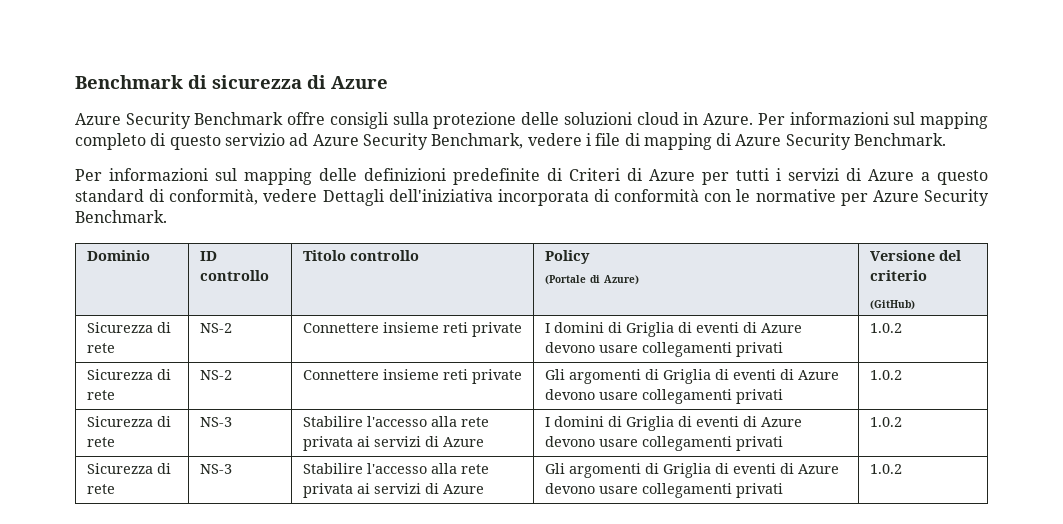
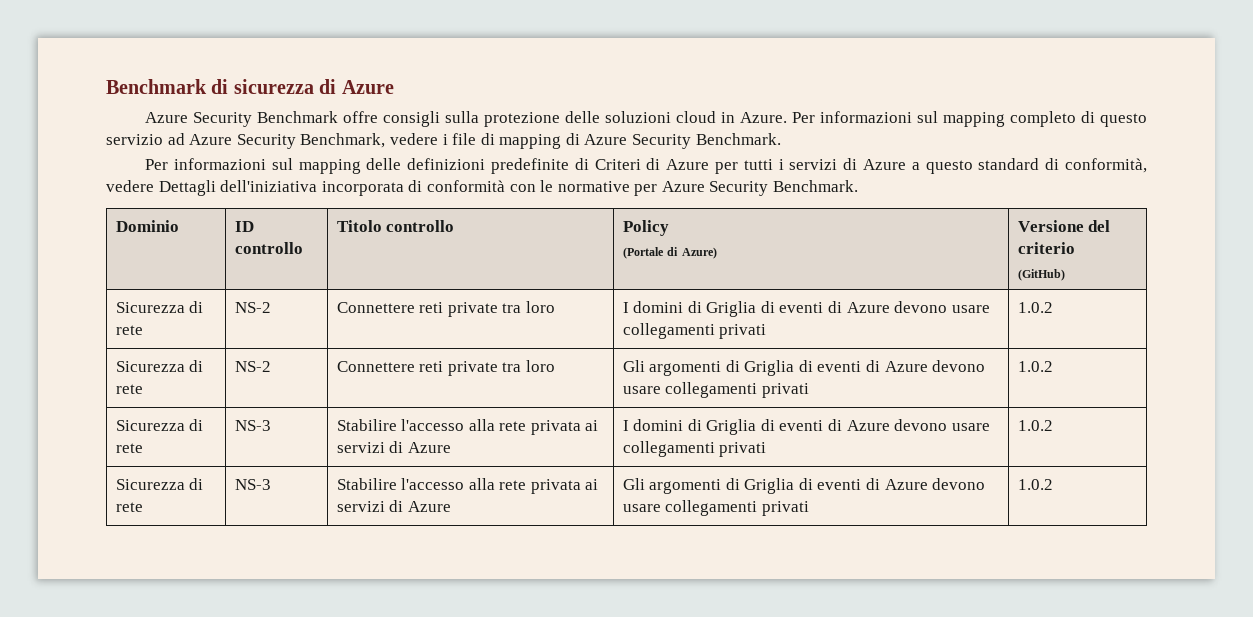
- Sicurezza di rete | NS-2 | Connettere insieme reti private | I domini di Griglia di eventi di Azure devono usare collegamenti privati | 1.0.2
+ Sicurezza di rete | NS-2 | Connettere reti private tra loro | I domini di Griglia di eventi di Azure devono usare collegamenti privati | 1.0.2
- Sicurezza di rete | NS-2 | Connettere insieme reti private | Gli argomenti di Griglia di eventi di Azure devono usare collegamenti privati | 1.0.2
+ Sicurezza di rete | NS-2 | Connettere reti private tra loro | Gli argomenti di Griglia di eventi di Azure devono usare collegamenti privati | 1.0.2

